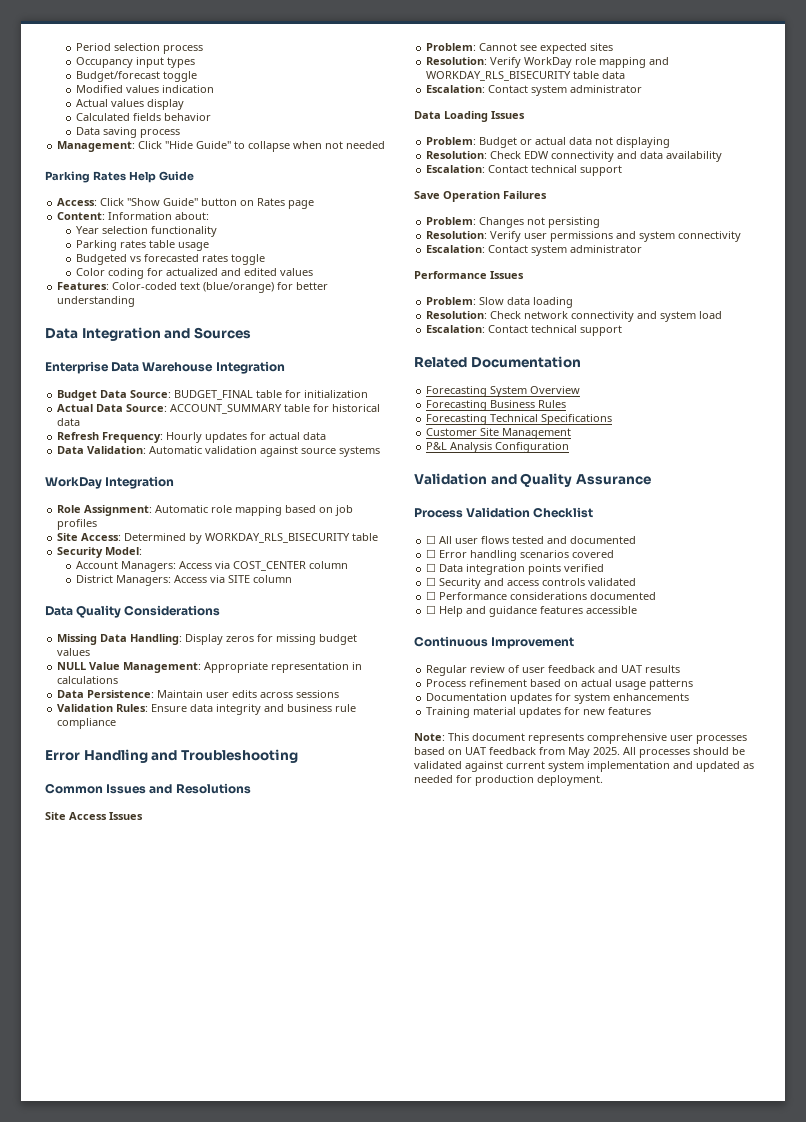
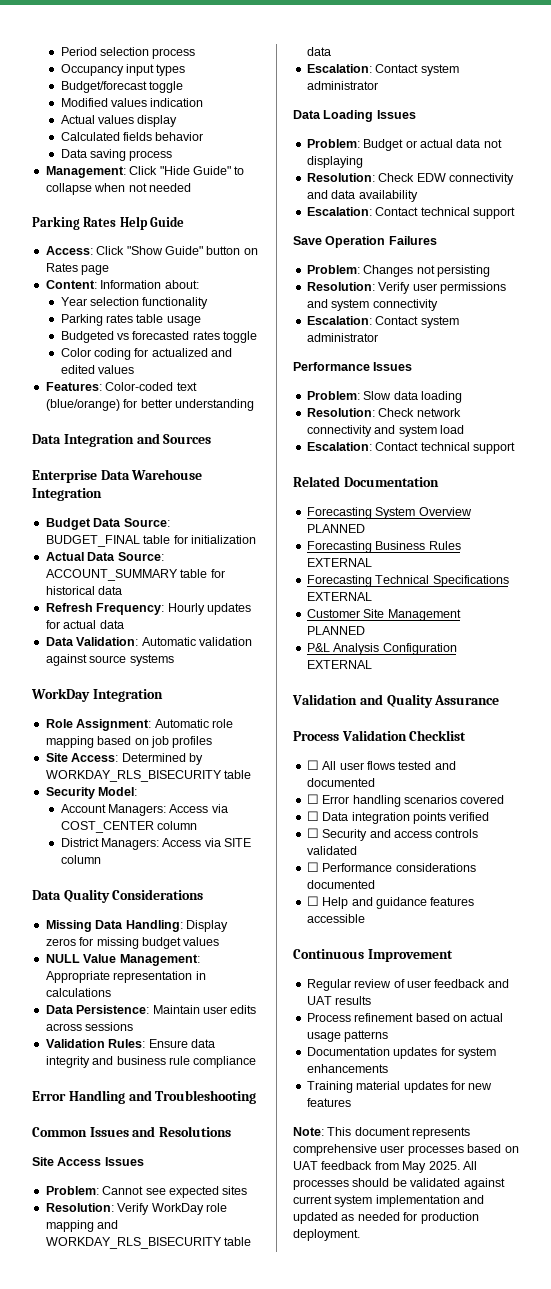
- Forecasting System Overview
+ Forecasting System Overview PLANNED
- Forecasting Business Rules
+ Forecasting Business Rules EXTERNAL
- Forecasting Technical Specifications
+ Forecasting Technical Specifications EXTERNAL
- Customer Site Management
+ Customer Site Management PLANNED
- P&L Analysis Configuration
+ P&L Analysis Configuration EXTERNAL

